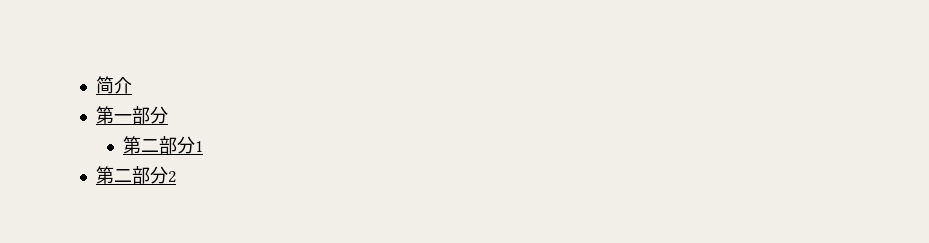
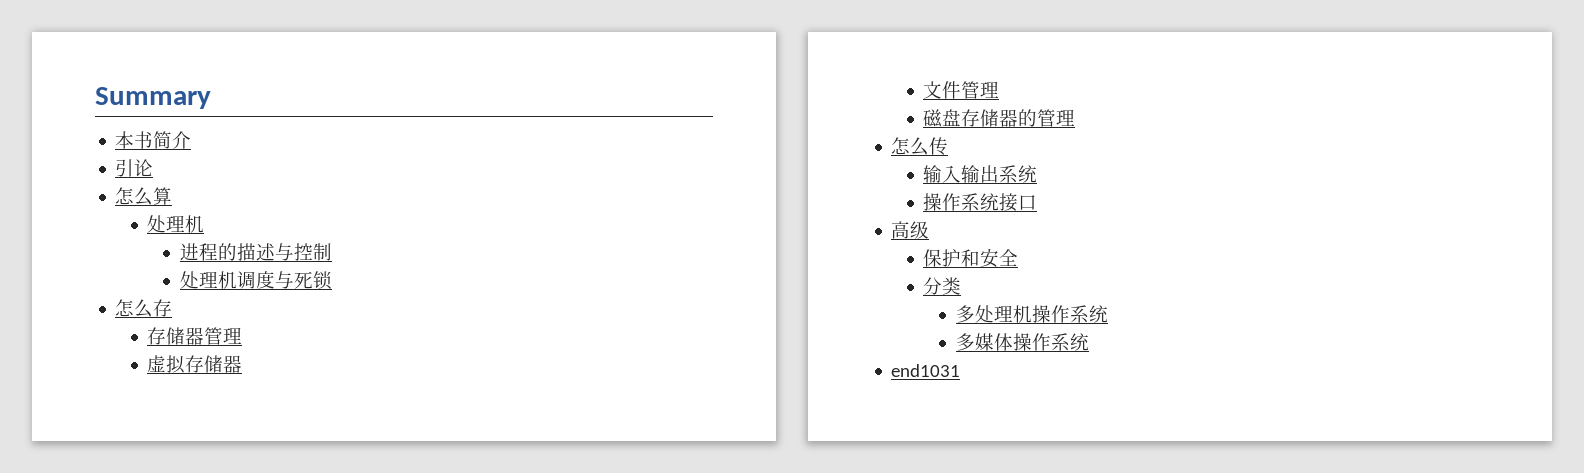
- 简介
+ Summary
+ 本书简介
- 第一部分
- 第二部分1
- 第二部分2
+ 引论
+ 怎么算
+ 处理机
+ 进程的描述与控制
+ 处理机调度与死锁
+ 怎么存
+ 存储器管理
+ 虚拟存储器
+ 文件管理
+ 磁盘存储器的管理
+ 怎么传
+ 输入输出系统
+ 操作系统接口
+ 高级
+ 保护和安全
+ 分类
+ 多处理机操作系统
+ 多媒体操作系统
+ end1031

